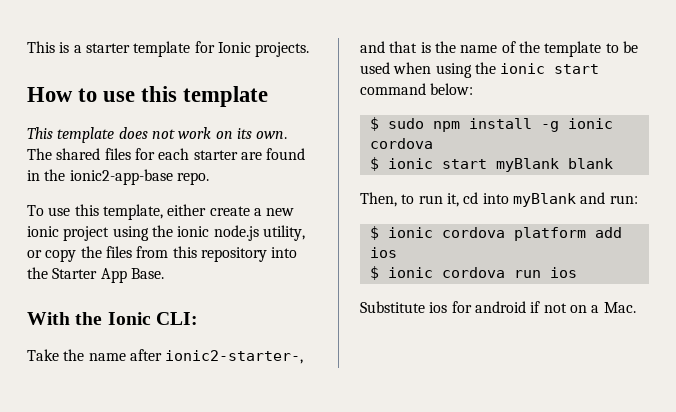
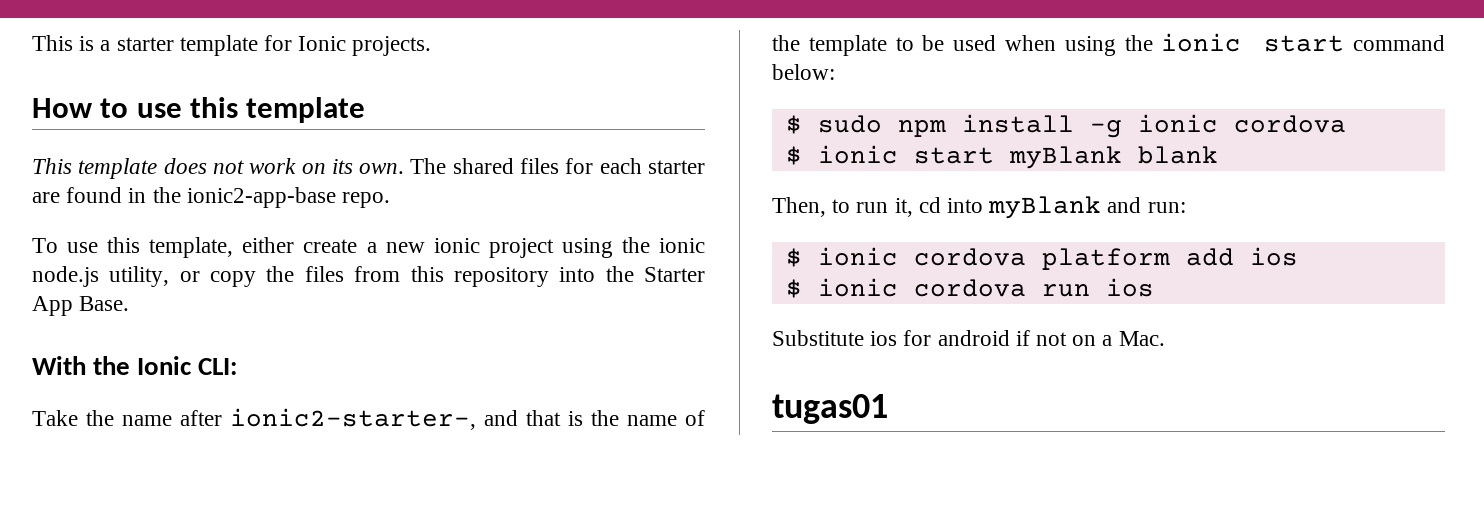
+ tugas01

